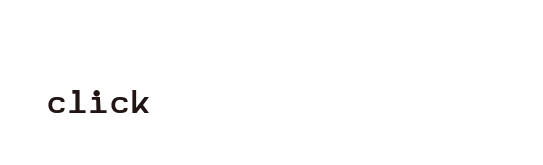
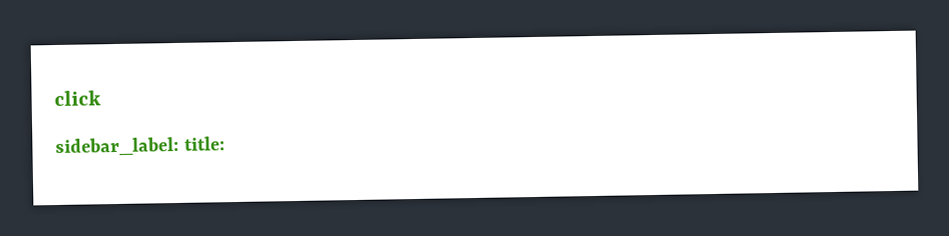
+ sidebar_label: title:

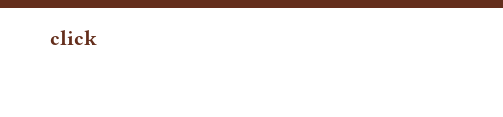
- sidebar_label: title:

